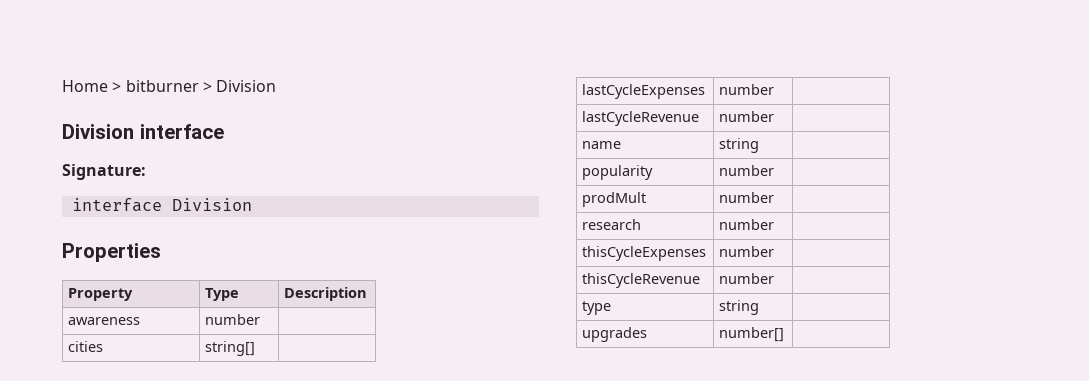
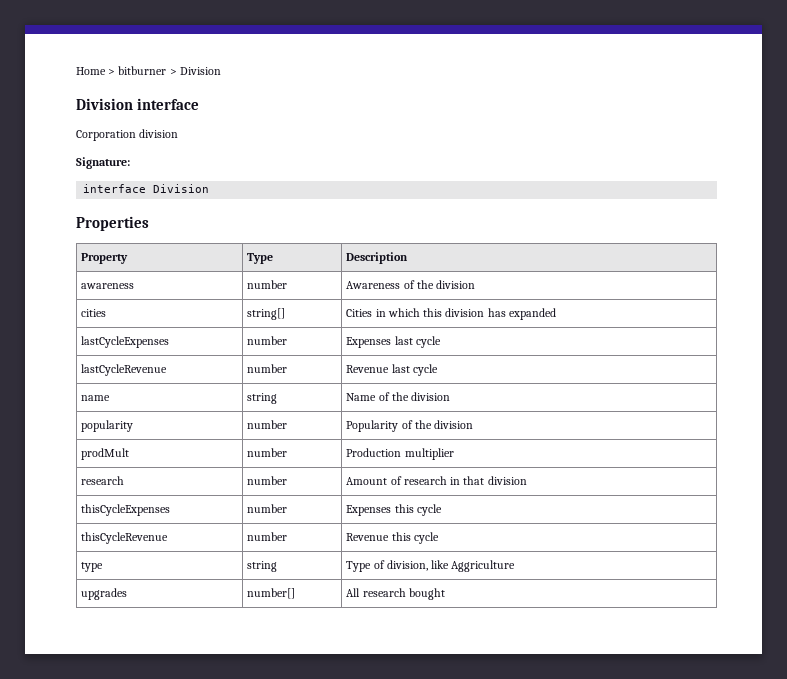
+ Corporation division
- awareness | number |
- cities | string[] |
+ awareness | number | Awareness of the division
+ cities | string[] | Cities in which this division has expanded
- lastCycleExpenses | number |
+ lastCycleExpenses | number | Expenses last cycle
- lastCycleRevenue | number |
+ lastCycleRevenue | number | Revenue last cycle
- name | string |
- popularity | number |
+ name | string | Name of the division
+ popularity | number | Popularity of the division
- prodMult | number |
+ prodMult | number | Production multiplier
- research | number |
+ research | number | Amount of research in that division
- thisCycleExpenses | number |
+ thisCycleExpenses | number | Expenses this cycle
- thisCycleRevenue | number |
+ thisCycleRevenue | number | Revenue this cycle
- type | string |
+ type | string | Type of division, like Aggriculture
- upgrades | number[] |
+ upgrades | number[] | All research bought

